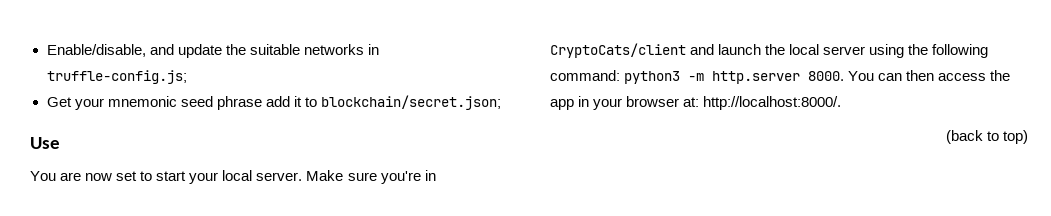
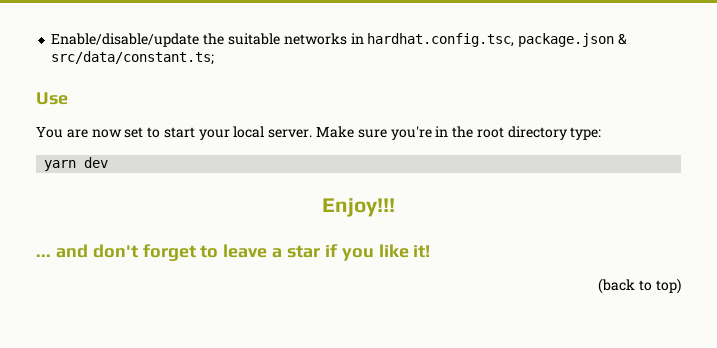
- Enable/disable, and update the suitable networks in truffle-config.js;
- Get your mnemonic seed phrase add it to blockchain/secret.json;
+ Enable/disable/update the suitable networks in hardhat.config.tsc, package.json & src/data/constant.ts;
- Make sure you're in CryptoCats/client and launch the local server using the following command: python3 -m http.server 8000. You can then access the app in your browser at: http://localhost:8000/.
+ Make sure you're in the root directory type:
+ yarn dev
+ Enjoy!!!
+ ... and don't forget to leave a star if you like it!

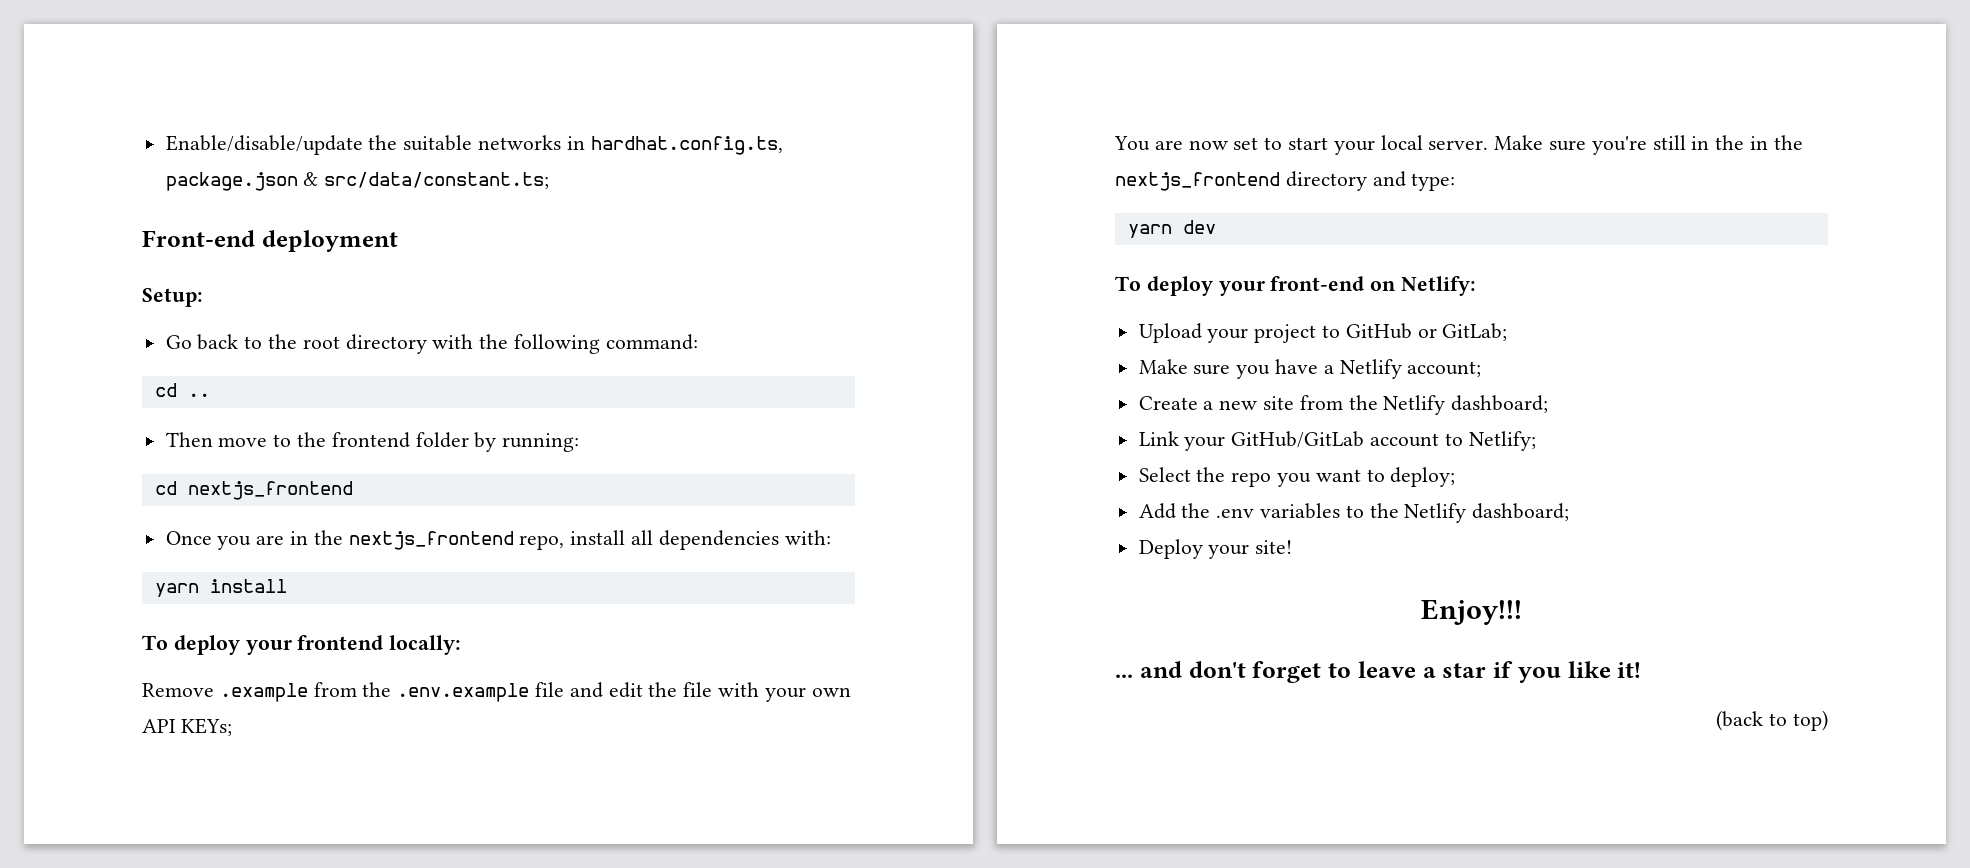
- Enable/disable/update the suitable networks in hardhat.config.tsc, package.json & src/data/constant.ts;
+ Enable/disable/update the suitable networks in hardhat.config.ts, package.json & src/data/constant.ts;
- Use
+ Front-end deployment
+ Setup:
+ Go back to the root directory with the following command:
+ cd ..
+ Then move to the frontend folder by running:
+ cd nextjs_frontend
+ Once you are in the nextjs_frontend repo, install all dependencies with:
+ yarn install
+ To deploy your frontend locally:
+ Remove .example from the .env.example file and edit the file with your own API KEYs;
- Make sure you're in the root directory type:
+ Make sure you're still in the in the nextjs_frontend directory and type:
  yarn dev
+ To deploy your front-end on Netlify:
+ Upload your project to GitHub or GitLab;
+ Make sure you have a Netlify account;
+ Create a new site from the Netlify dashboard;
+ Link your GitHub/GitLab account to Netlify;
+ Select the repo you want to deploy;
+ Add the .env variables to the Netlify dashboard;
+ Deploy your site!

